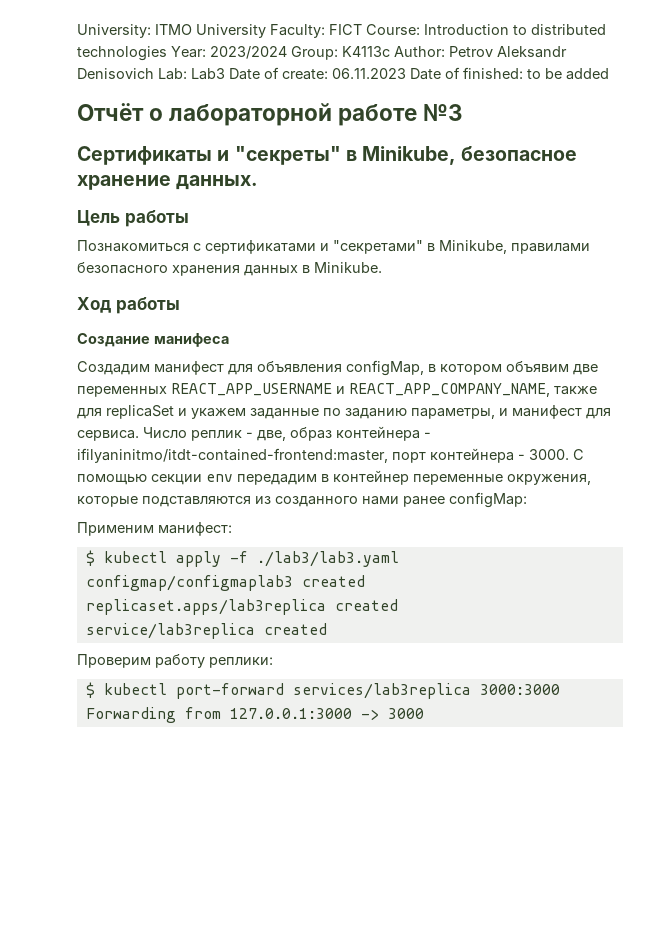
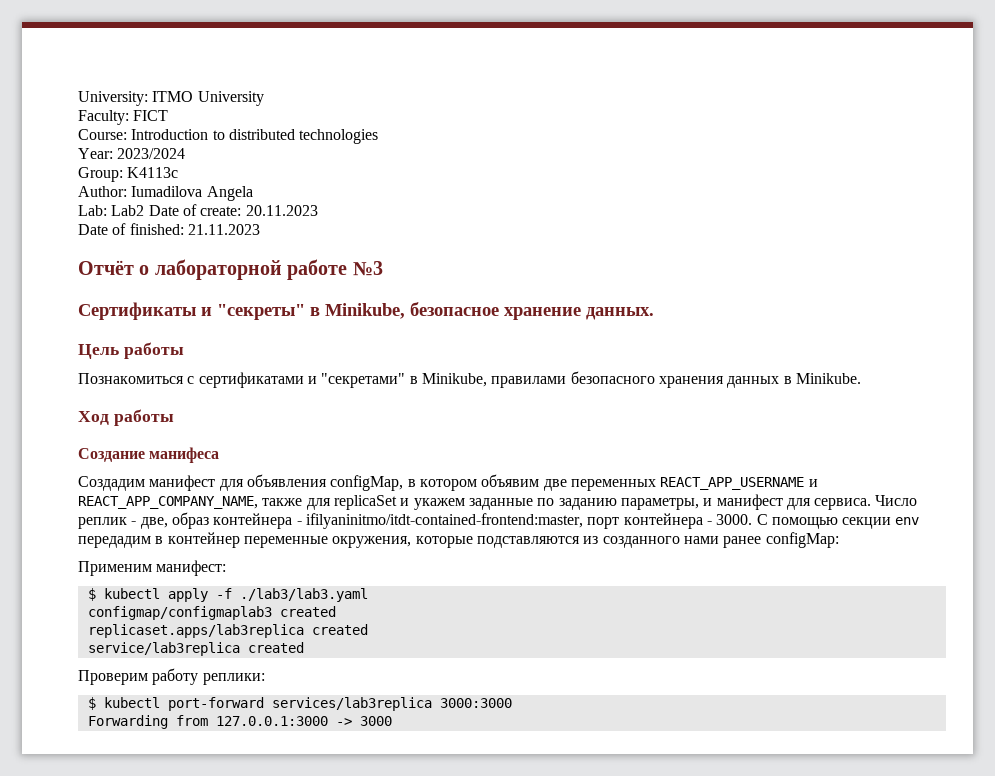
- University: ITMO University Faculty: FICT Course: Introduction to distributed technologies Year: 2023/2024 Group: K4113c Author: Petrov Aleksandr Denisovich Lab: Lab3 Date of create: 06.11.2023 Date of finished: to be added
+ University: ITMO University
+ Faculty: FICT
+ Course: Introduction to distributed technologies
+ Year: 2023/2024
+ Group: K4113c
+ Author: Iumadilova Angela
+ Lab: Lab2 Date of create: 20.11.2023
+ Date of finished: 21.11.2023

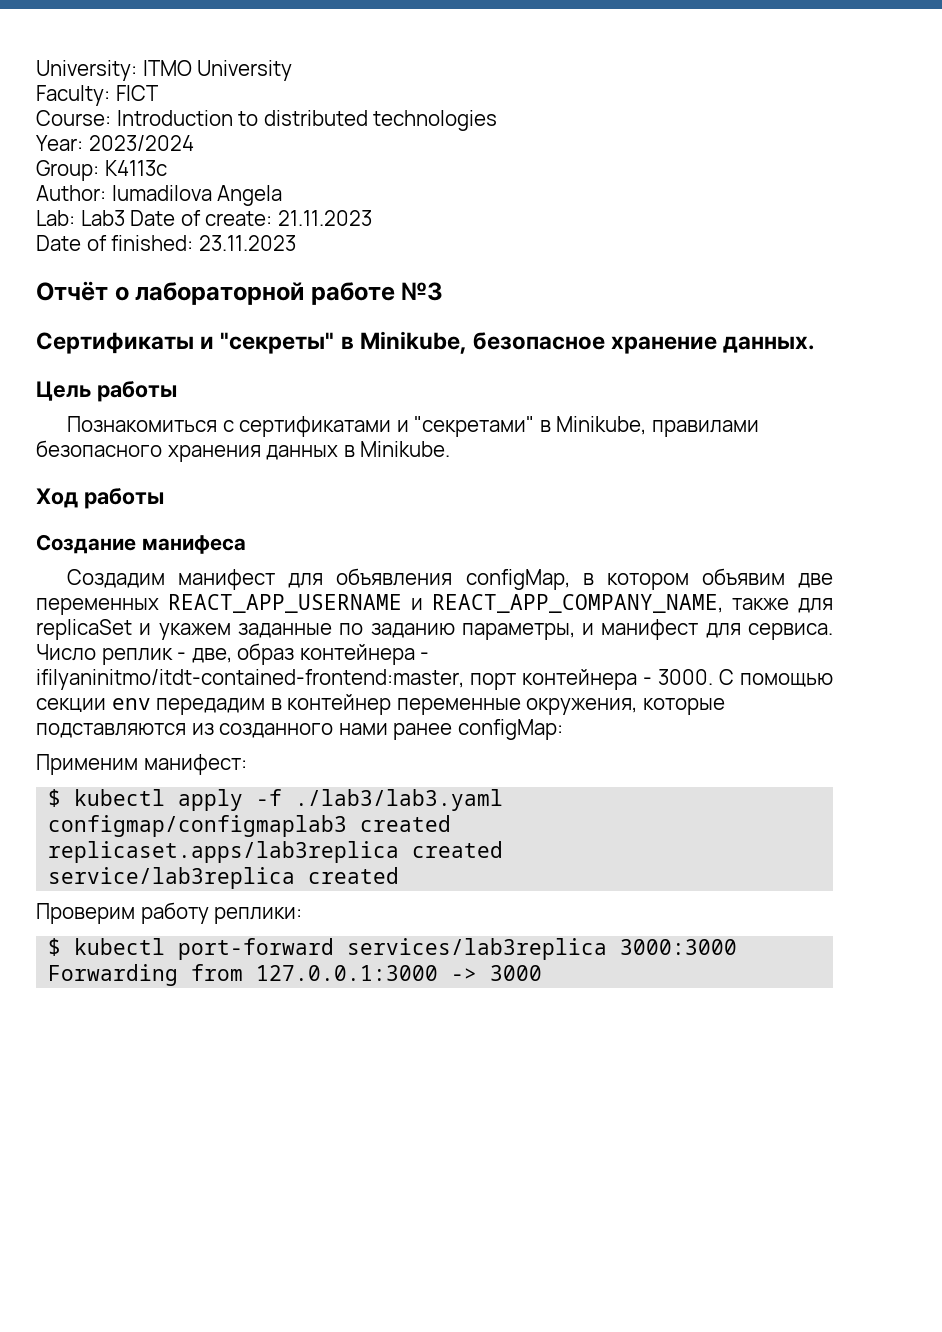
- Lab: Lab2 Date of create: 20.11.2023
+ Lab: Lab3 Date of create: 21.11.2023
- Date of finished: 21.11.2023
+ Date of finished: 23.11.2023

